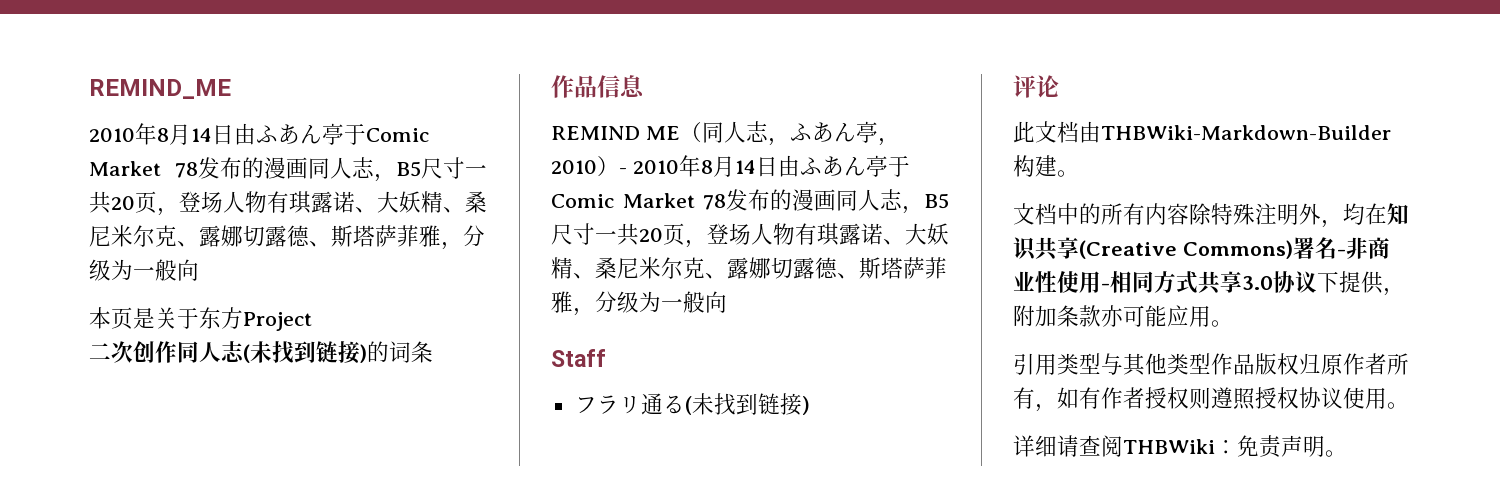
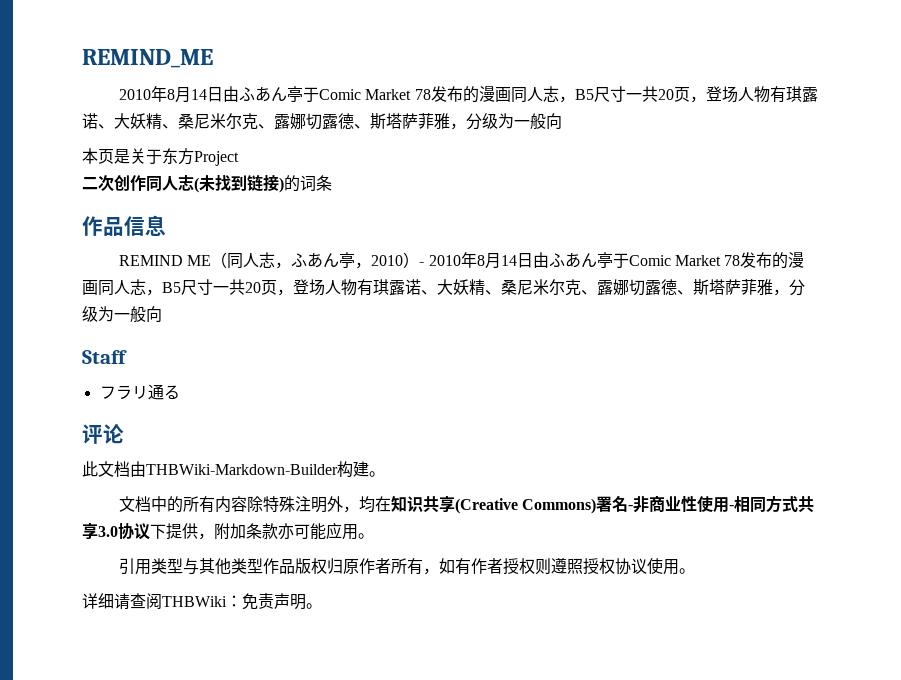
- フラリ通る(未找到链接)
+ フラリ通る

